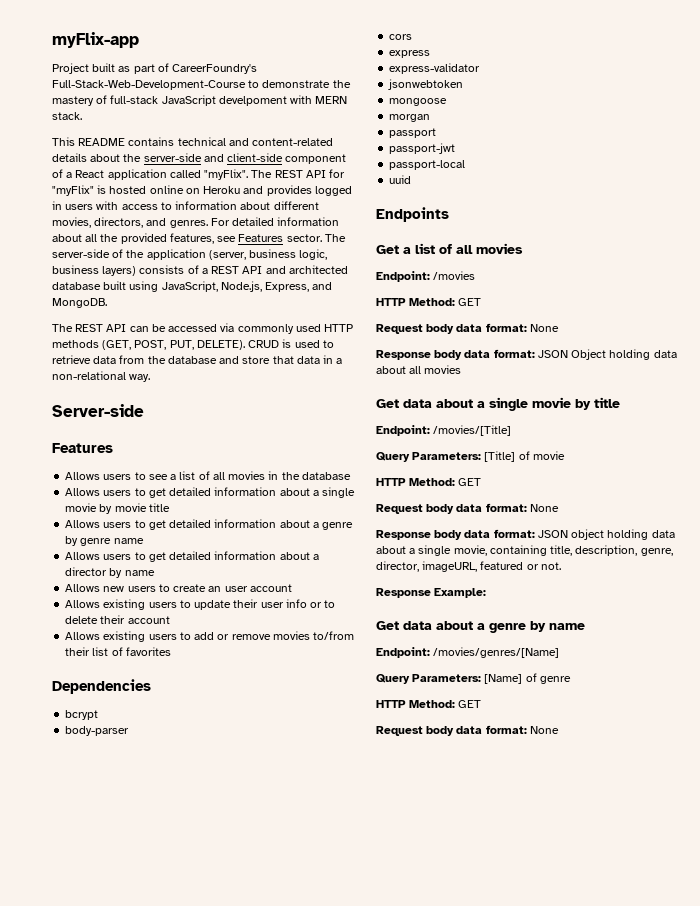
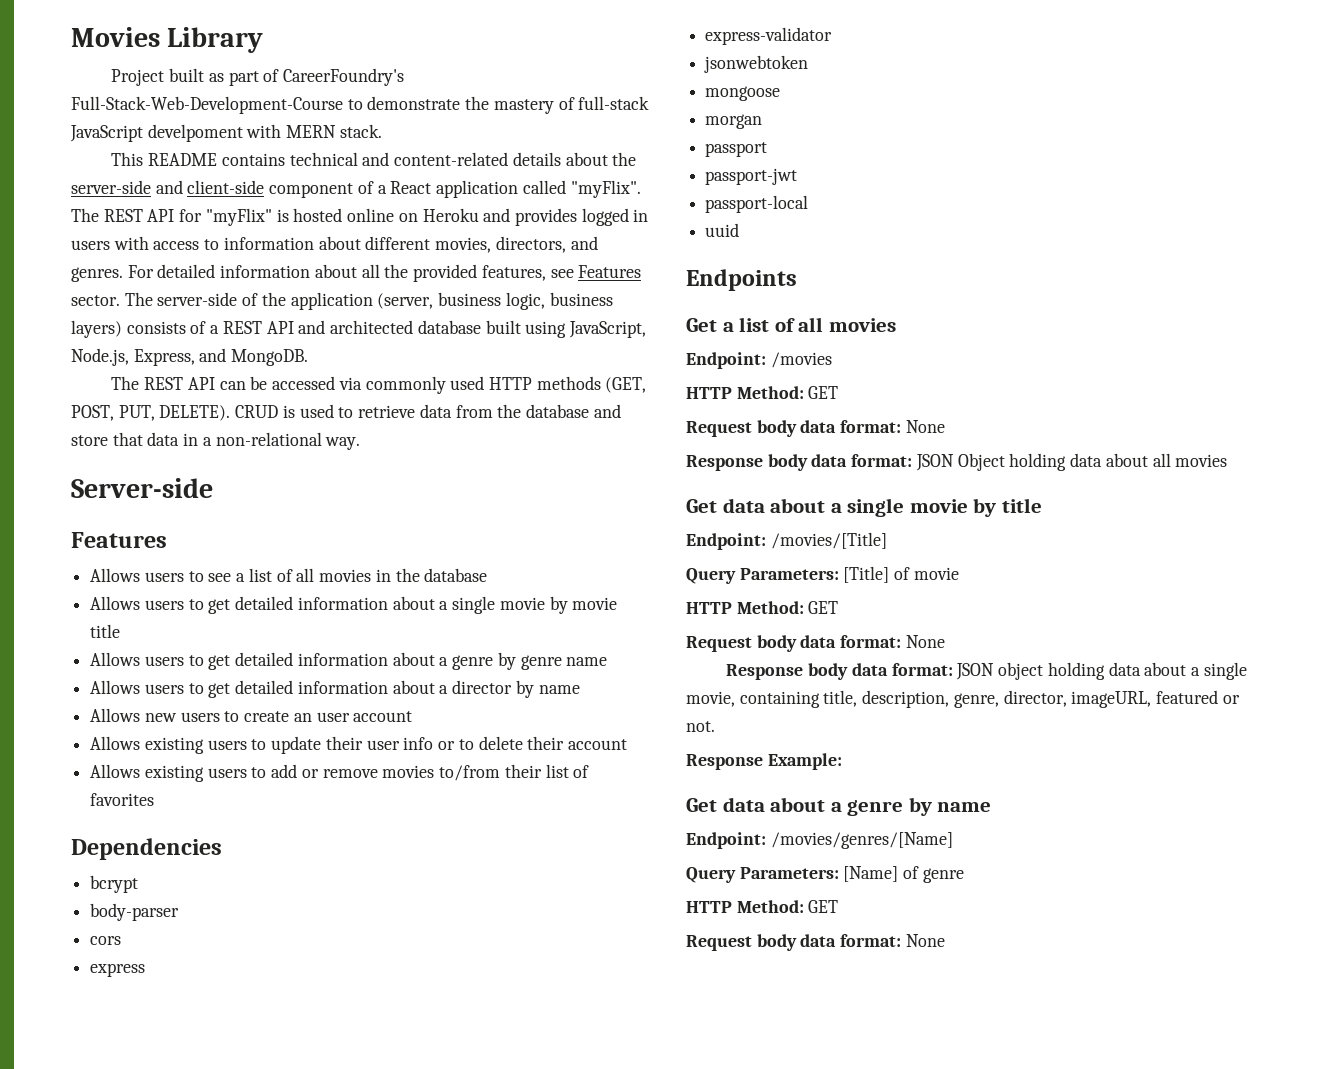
- myFlix-app
+ Movies Library

